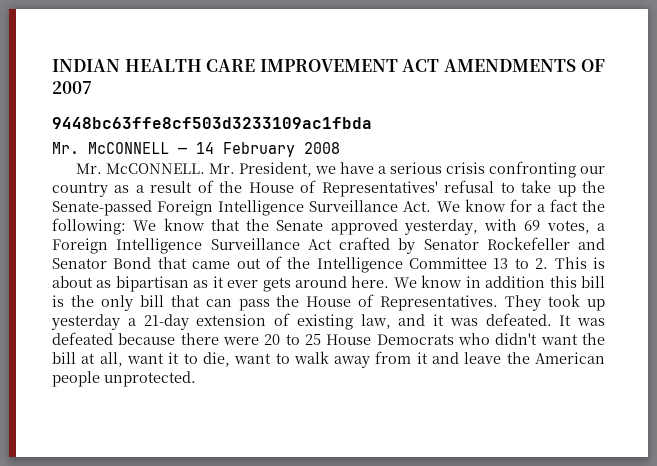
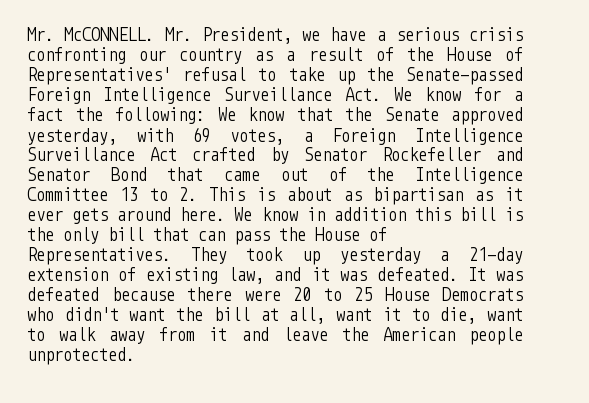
- INDIAN HEALTH CARE IMPROVEMENT ACT AMENDMENTS OF 2007
- 9448bc63ffe8cf503d3233109ac1fbda
- Mr. McCONNELL — 14 February 2008

